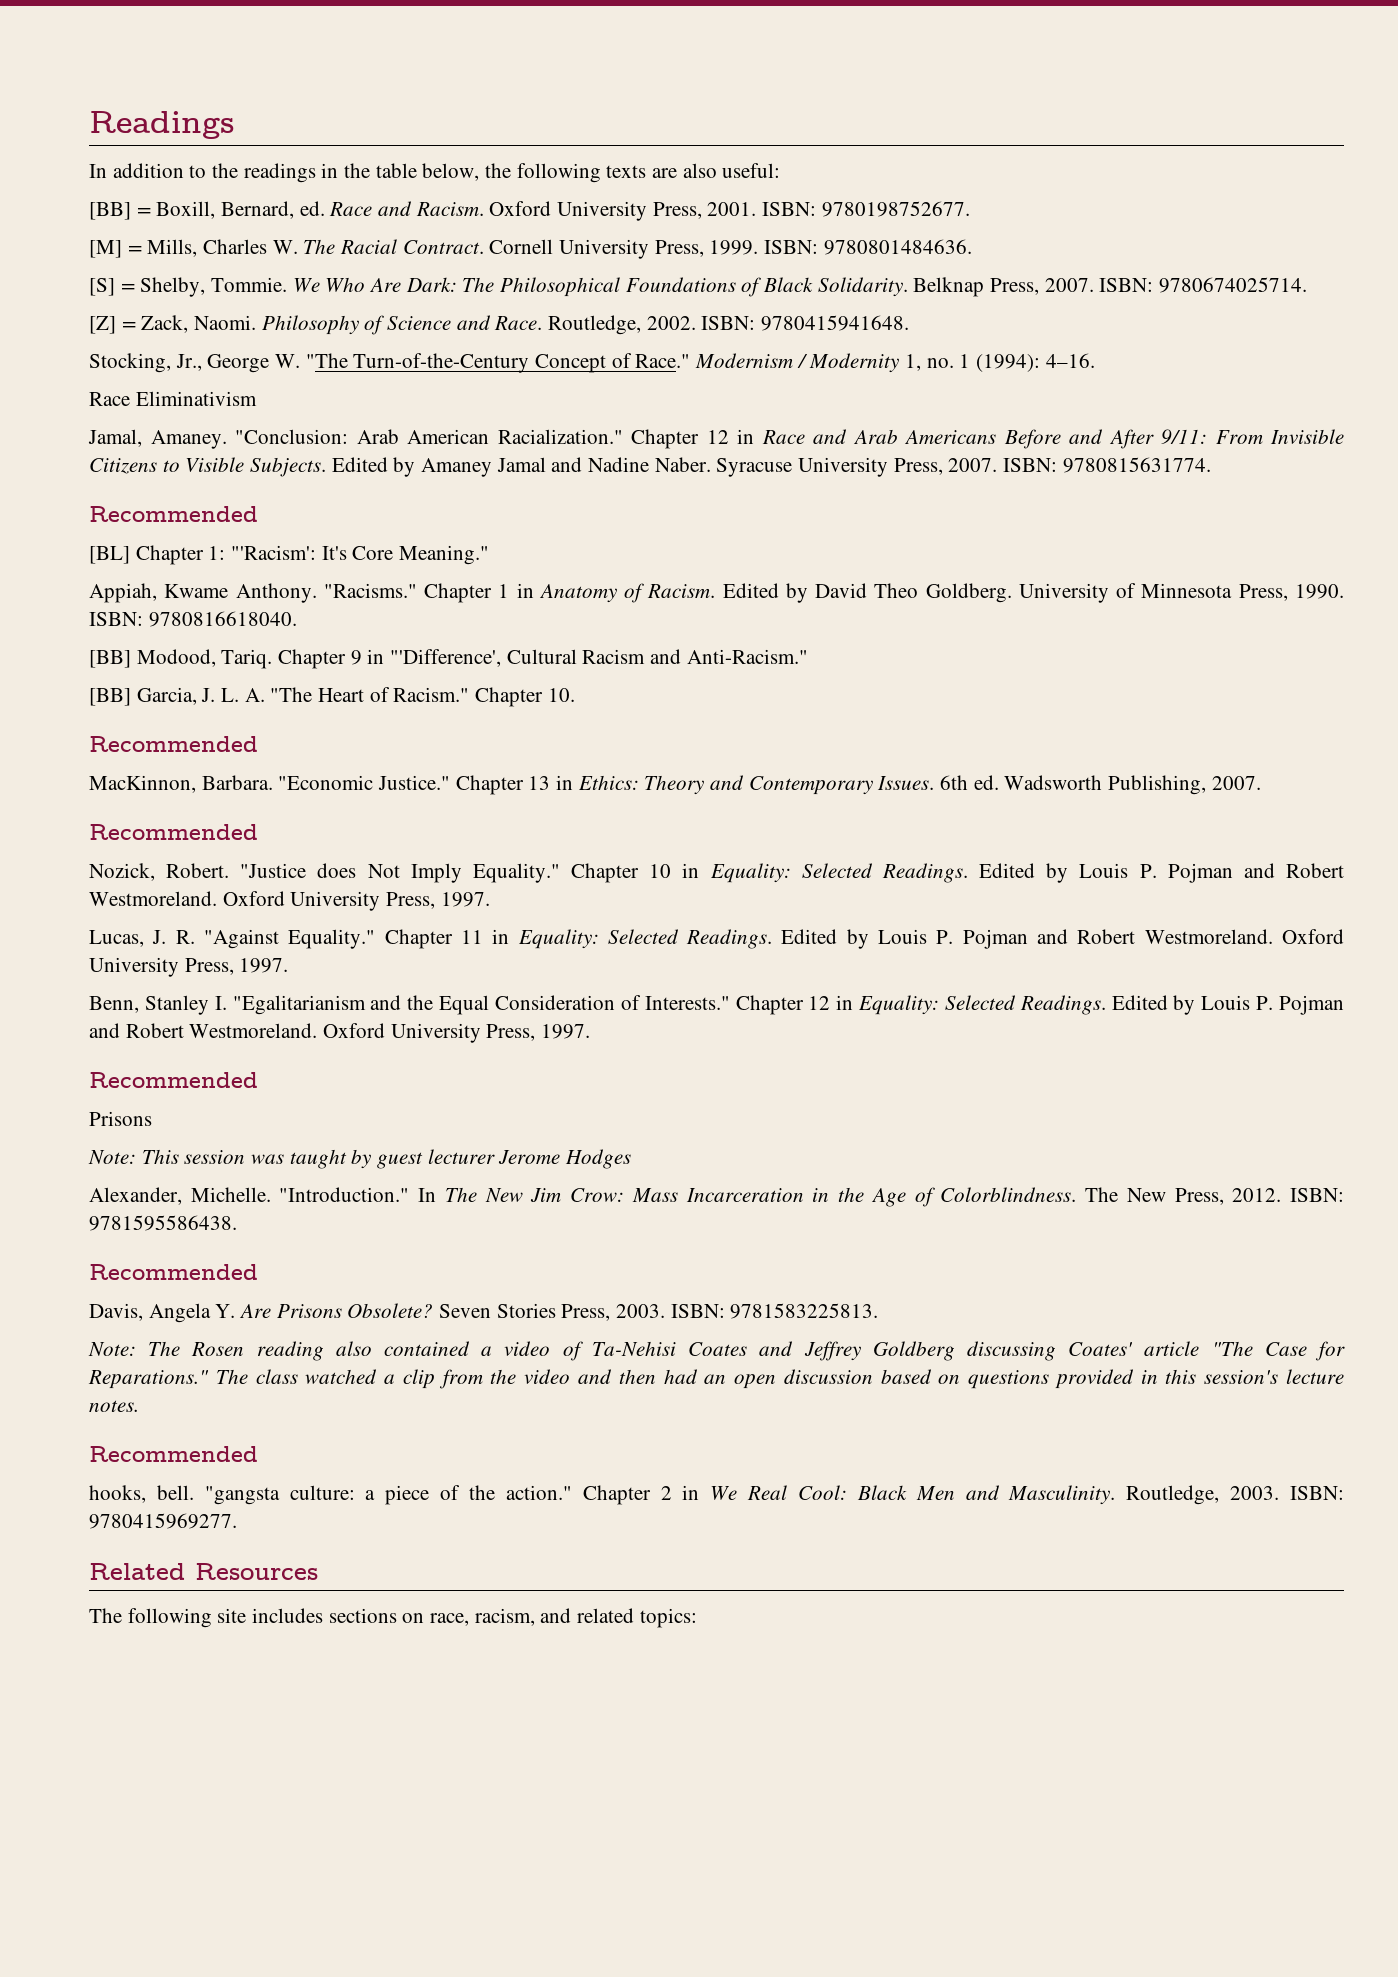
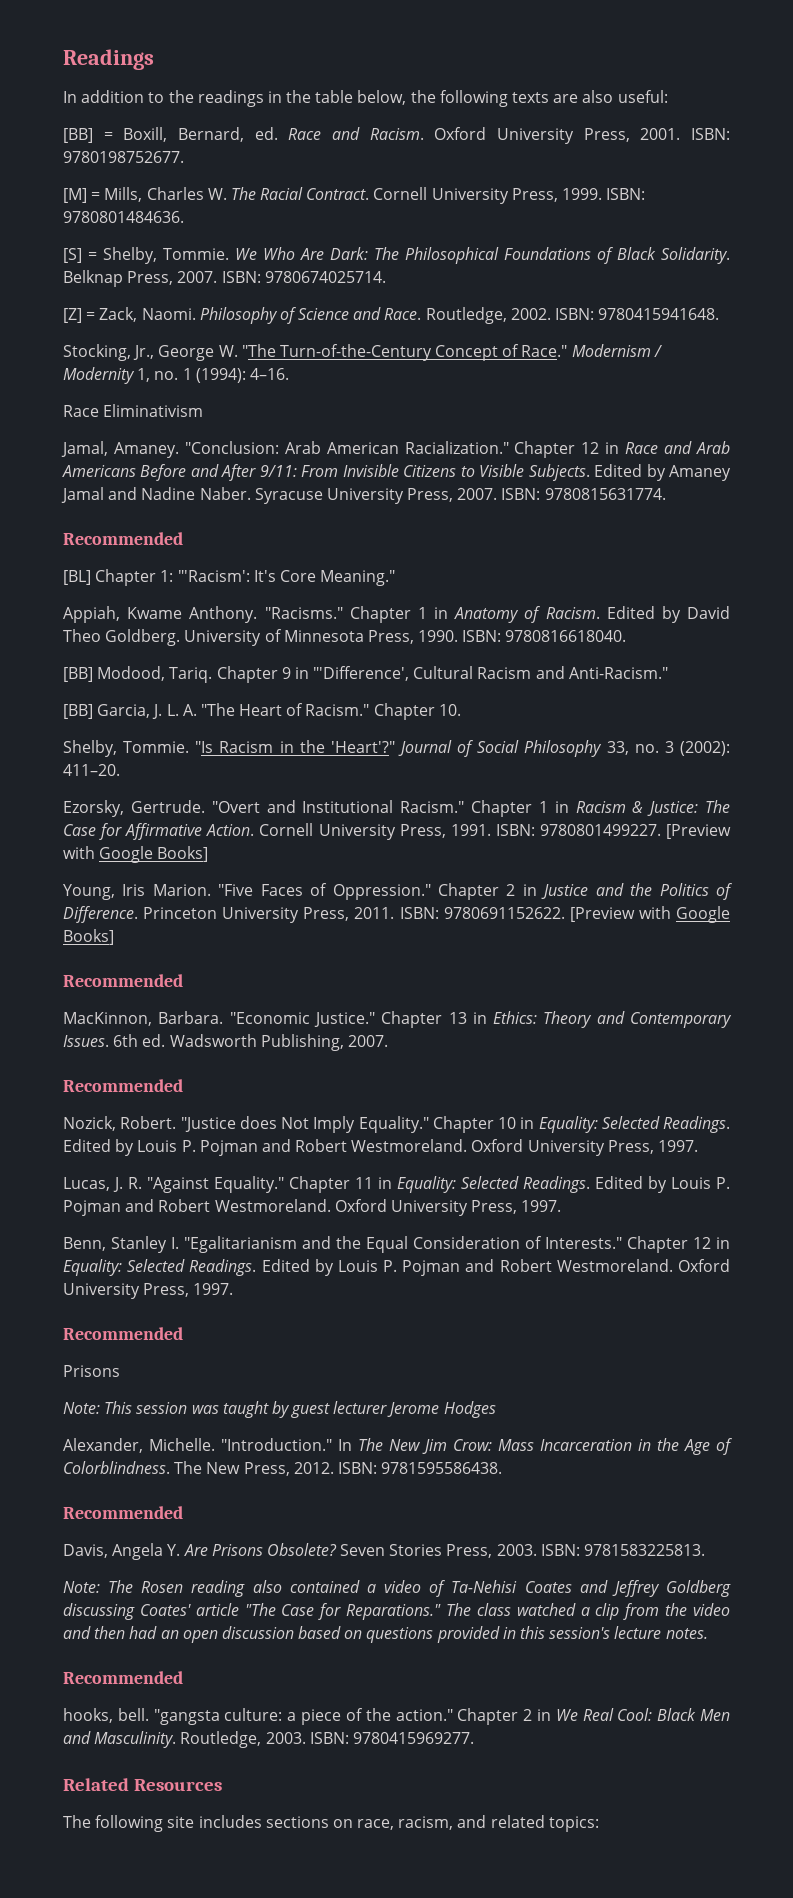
+ Shelby, Tommie. "Is Racism in the 'Heart'?" Journal of Social Philosophy 33, no. 3 (2002): 411–20.
+ Ezorsky, Gertrude. "Overt and Institutional Racism." Chapter 1 in Racism & Justice: The Case for Affirmative Action. Cornell University Press, 1991. ISBN: 9780801499227. [Preview with Google Books]
+ Young, Iris Marion. "Five Faces of Oppression." Chapter 2 in Justice and the Politics of Difference. Princeton University Press, 2011. ISBN: 9780691152622. [Preview with Google Books]

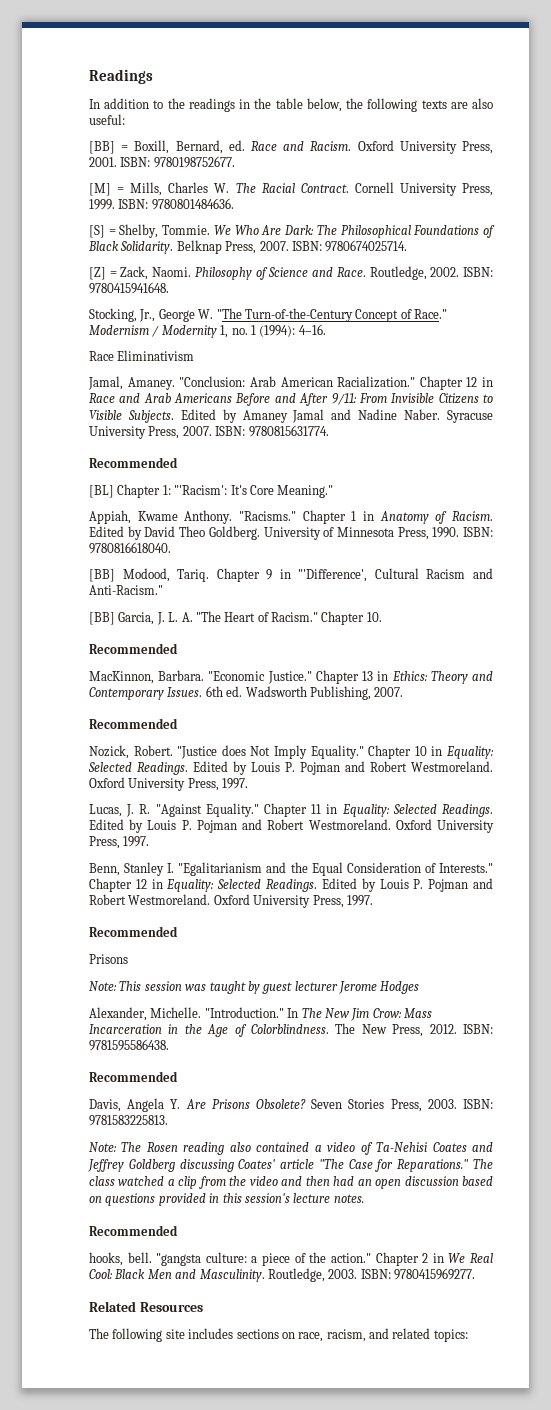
- Shelby, Tommie. "Is Racism in the 'Heart'?" Journal of Social Philosophy 33, no. 3 (2002): 411–20.
- Ezorsky, Gertrude. "Overt and Institutional Racism." Chapter 1 in Racism & Justice: The Case for Affirmative Action. Cornell University Press, 1991. ISBN: 9780801499227. [Preview with Google Books]
- Young, Iris Marion. "Five Faces of Oppression." Chapter 2 in Justice and the Politics of Difference. Princeton University Press, 2011. ISBN: 9780691152622. [Preview with Google Books]

